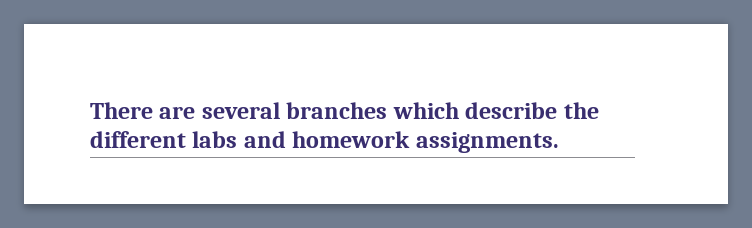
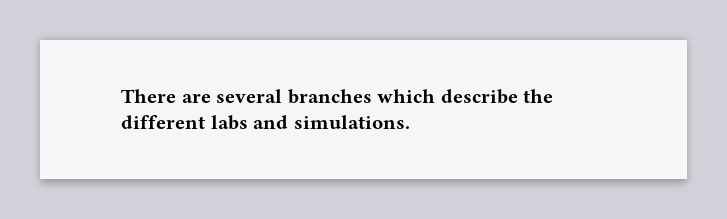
- There are several branches which describe the different labs and homework assignments.
+ There are several branches which describe the different labs and simulations.

